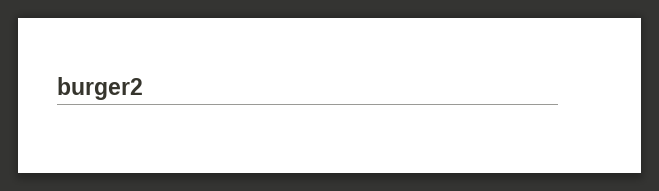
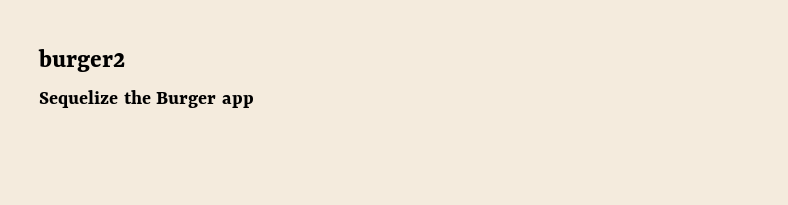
+ Sequelize the Burger app

